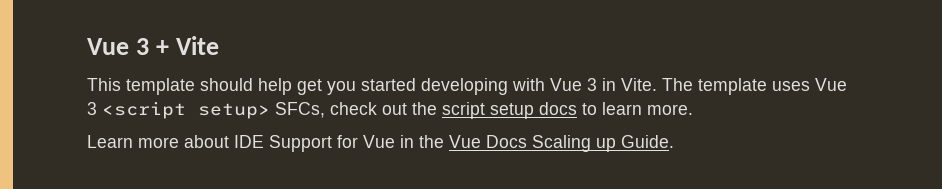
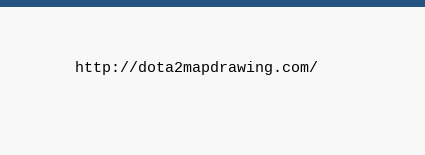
- Vue 3 + Vite
- This template should help get you started developing with Vue 3 in Vite. The template uses Vue 3 <script setup> SFCs, check out the script setup docs to learn more.
- Learn more about IDE Support for Vue in the Vue Docs Scaling up Guide.
+ http://dota2mapdrawing.com/

